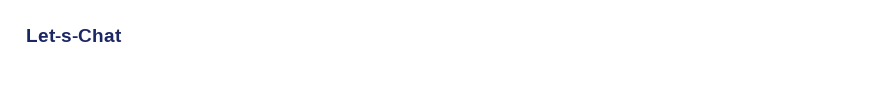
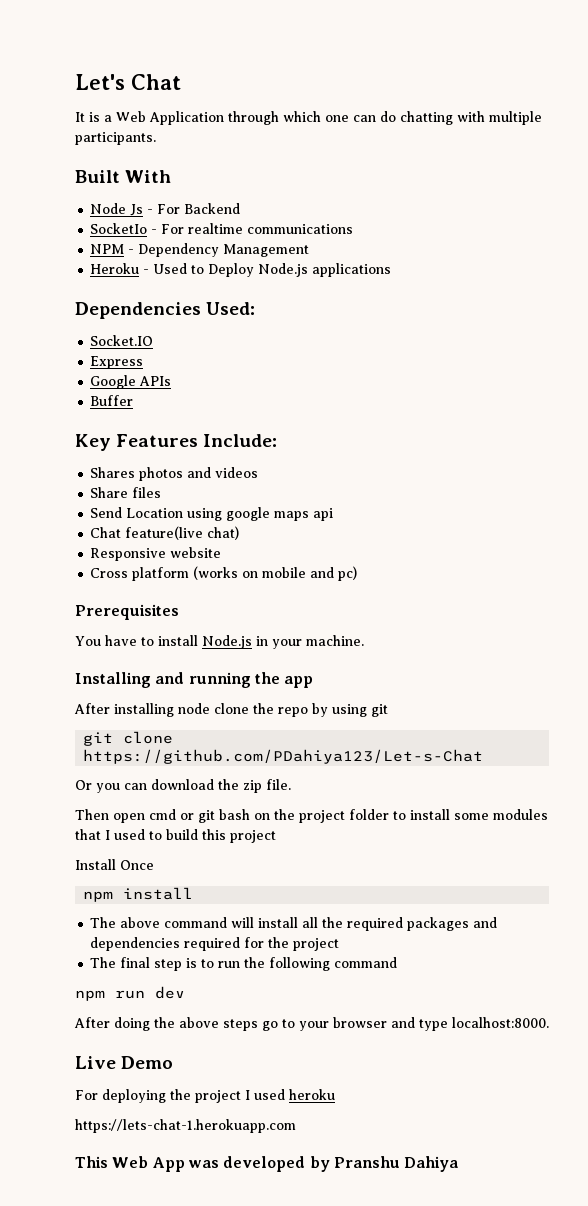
- Let-s-Chat
+ Let's Chat
+ It is a Web Application through which one can do chatting with multiple participants.
+ Built With
+ Node Js - For Backend
+ SocketIo - For realtime communications
+ NPM - Dependency Management
+ Heroku - Used to Deploy Node.js applications
+ Dependencies Used:
+ Socket.IO
+ Express
+ Google APIs
+ Buffer
+ Key Features Include:
+ Shares photos and videos
+ Share files
+ Send Location using google maps api
+ Chat feature(live chat)
+ Responsive website
+ Cross platform (works on mobile and pc)
+ Prerequisites
+ You have to install Node.js in your machine.
+ Installing and running the app
+ After installing node clone the repo by using git
+ git clone https://github.com/PDahiya123/Let-s-Chat
+ Or you can download the zip file.
+ Then open cmd or git bash on the project folder to install some modules that I used to build this project
+ Install Once
+ npm install
+ The above command will install all the required packages and dependencies required for the project
+ The final step is to run the following command
+ npm run dev
+ After doing the above steps go to your browser and type localhost:8000.
+ Live Demo
+ For deploying the project I used heroku
+ https://lets-chat-1.herokuapp.com
+ This Web App was developed by Pranshu Dahiya

